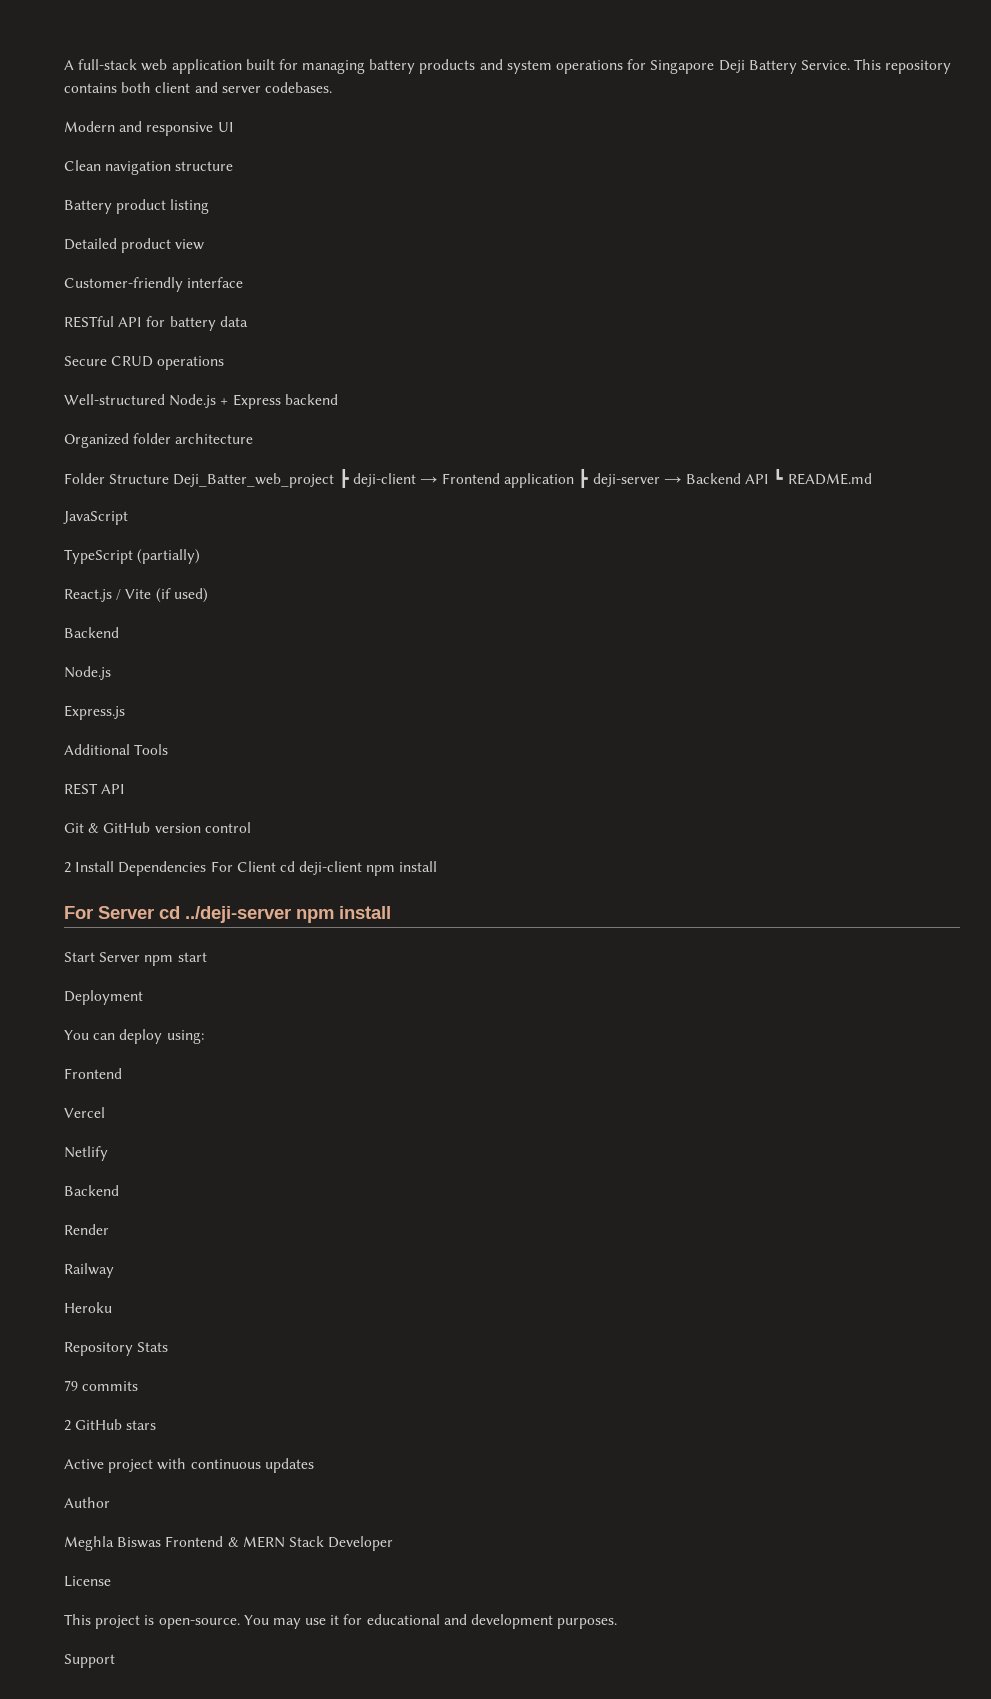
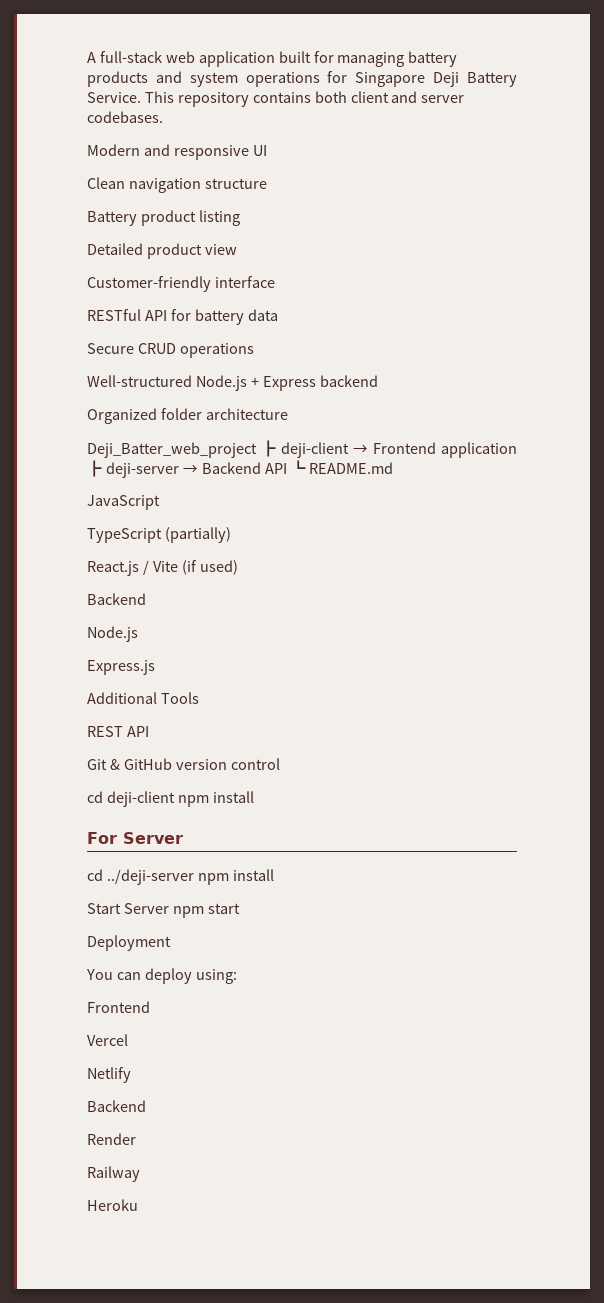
- Folder Structure Deji_Batter_web_project ┣ deji-client → Frontend application ┣ deji-server → Backend API ┗ README.md
+ Deji_Batter_web_project ┣ deji-client → Frontend application ┣ deji-server → Backend API ┗ README.md
- 2 Install Dependencies For Client cd deji-client npm install
+ cd deji-client npm install
- For Server cd ../deji-server npm install
+ For Server
+ cd ../deji-server npm install
- Repository Stats
- 79 commits
- 2 GitHub stars
- Active project with continuous updates
- Author
- Meghla Biswas Frontend & MERN Stack Developer
- License
- This project is open-source. You may use it for educational and development purposes.
- Support

